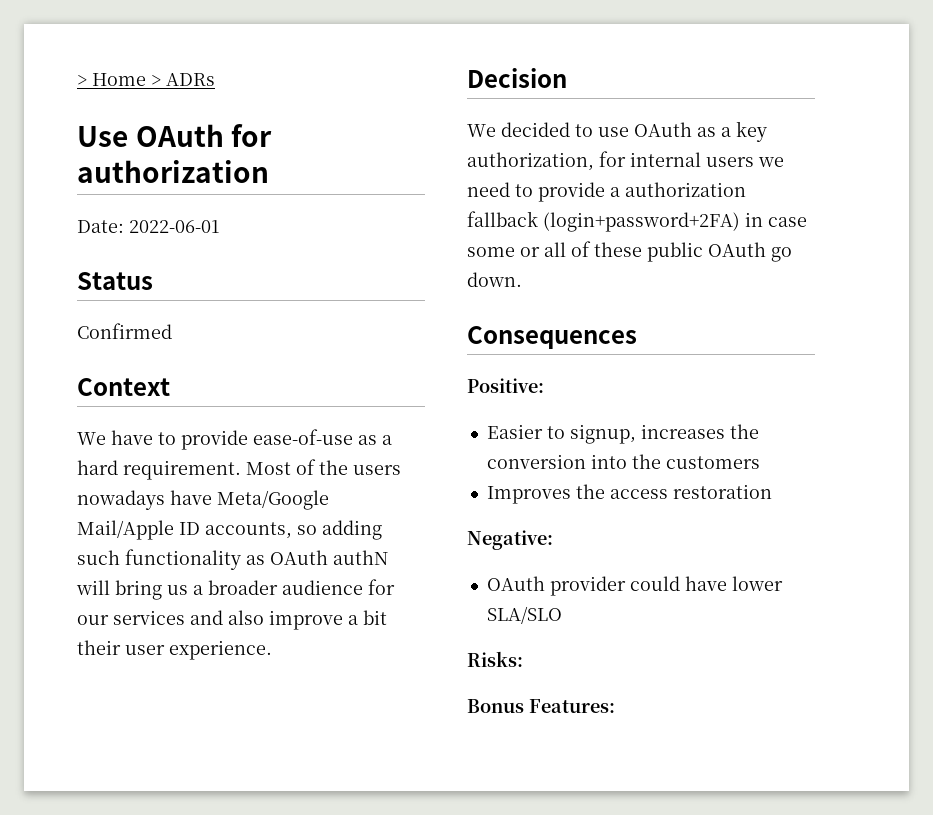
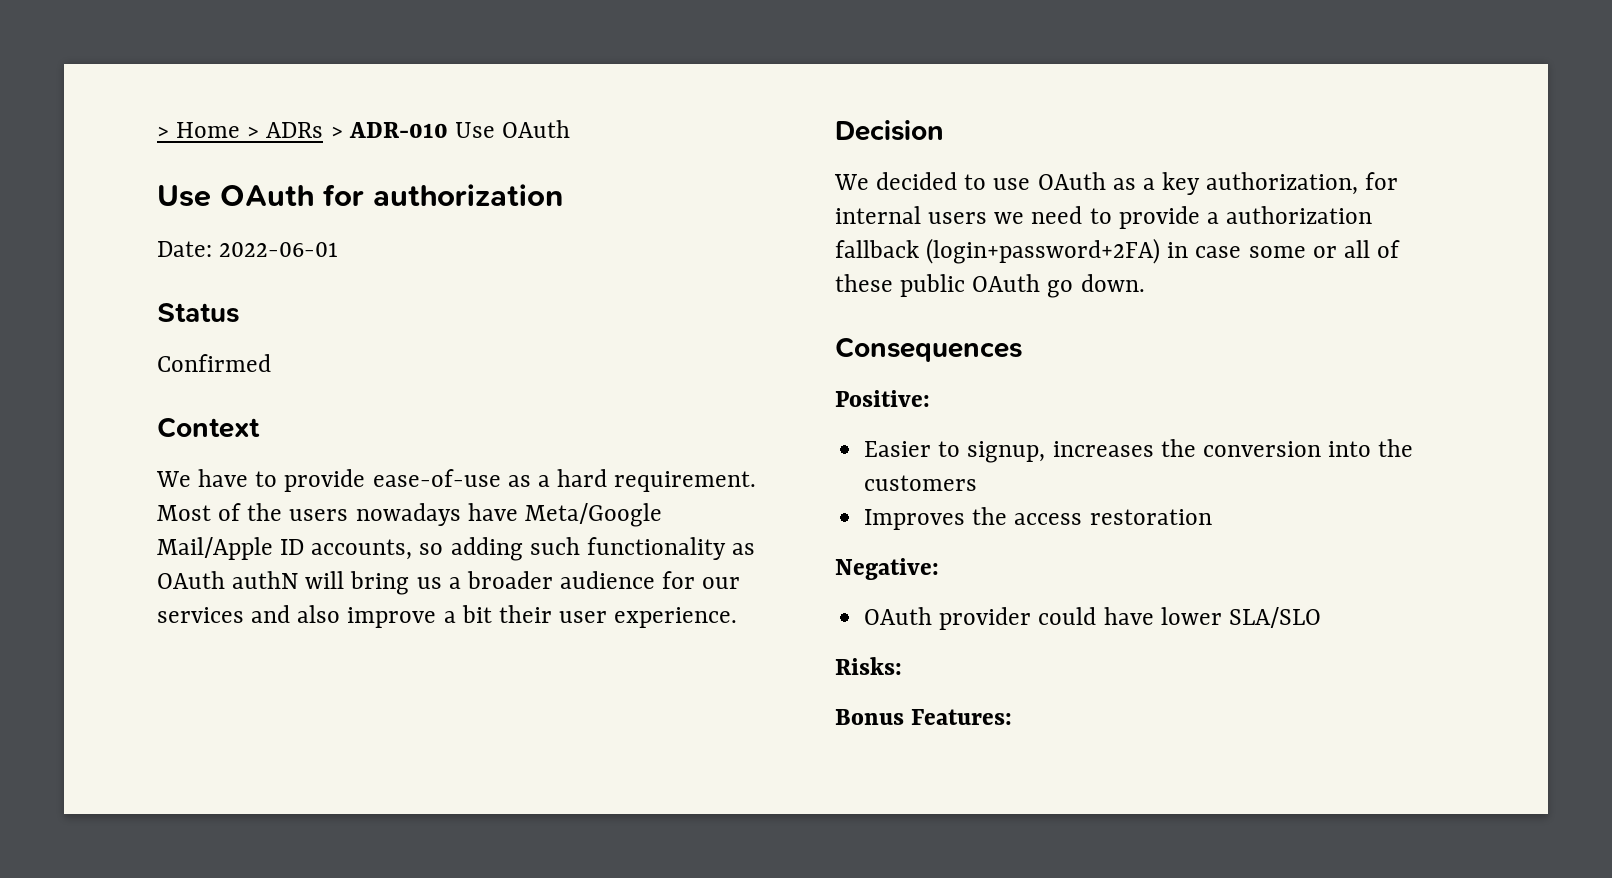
- > Home > ADRs
+ > Home > ADRs > ADR-010 Use OAuth

